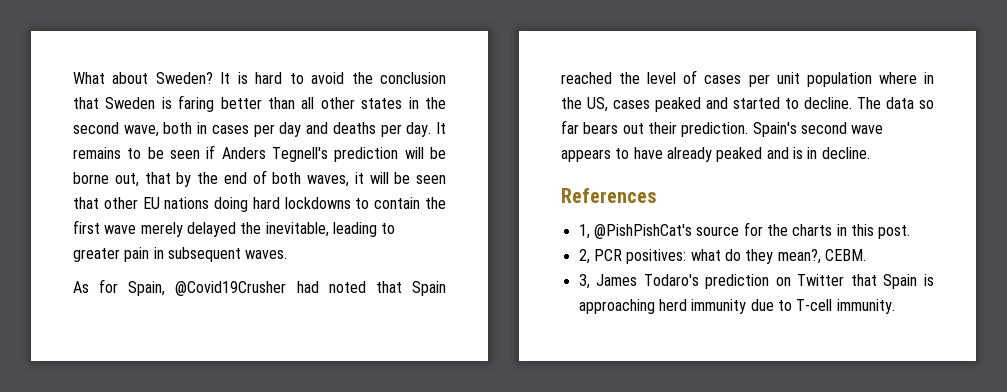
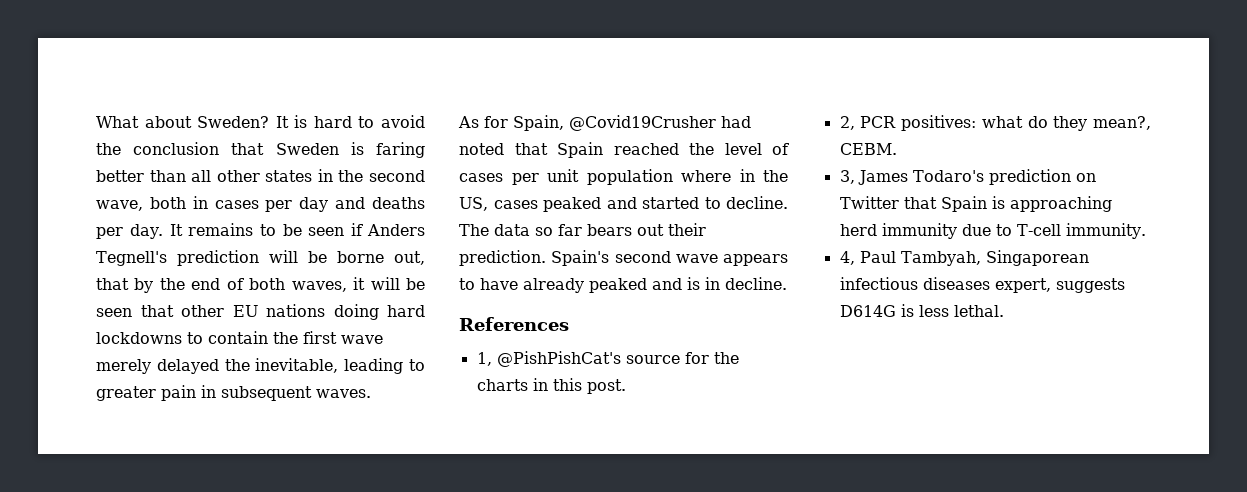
+ 4, Paul Tambyah, Singaporean infectious diseases expert, suggests D614G is less lethal.

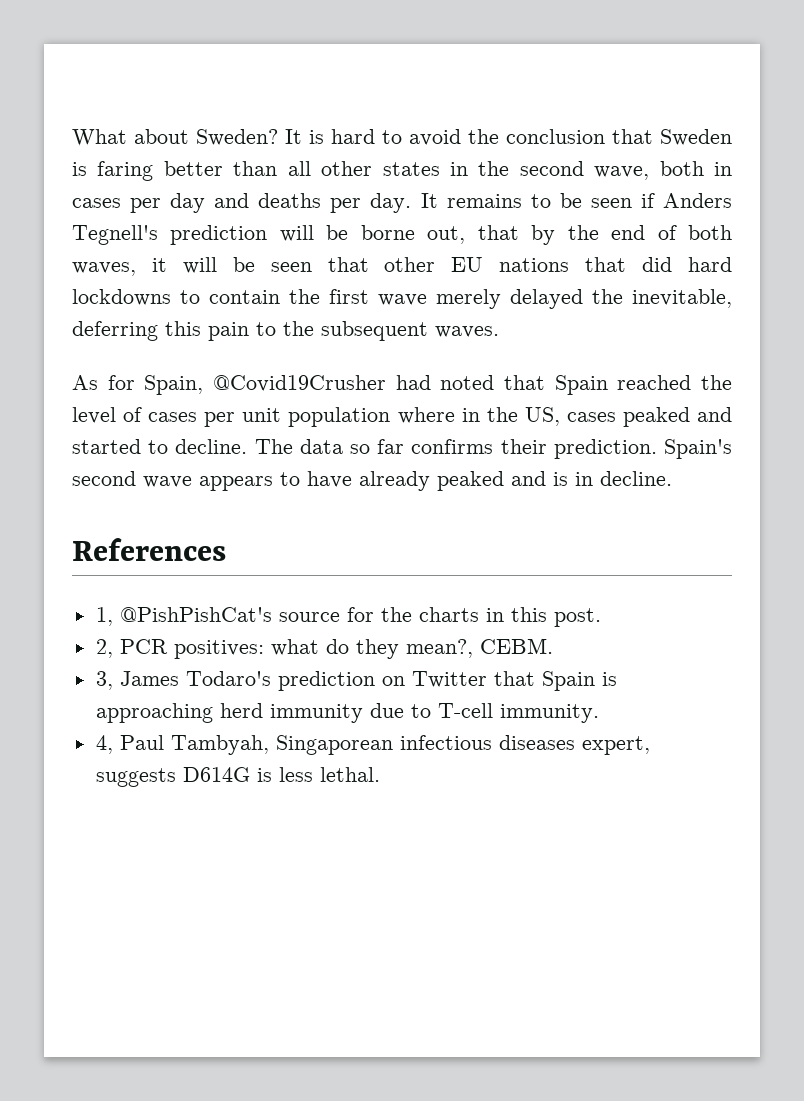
- It remains to be seen if Anders Tegnell's prediction will be borne out, that by the end of both waves, it will be seen that other EU nations doing hard lockdowns to contain the first wave merely delayed the inevitable, leading to greater pain in subsequent waves.
+ It remains to be seen if Anders Tegnell's prediction will be borne out, that by the end of both waves, it will be seen that other EU nations that did hard lockdowns to contain the first wave merely delayed the inevitable, deferring this pain to the subsequent waves.
- The data so far bears out their prediction.
+ The data so far confirms their prediction.

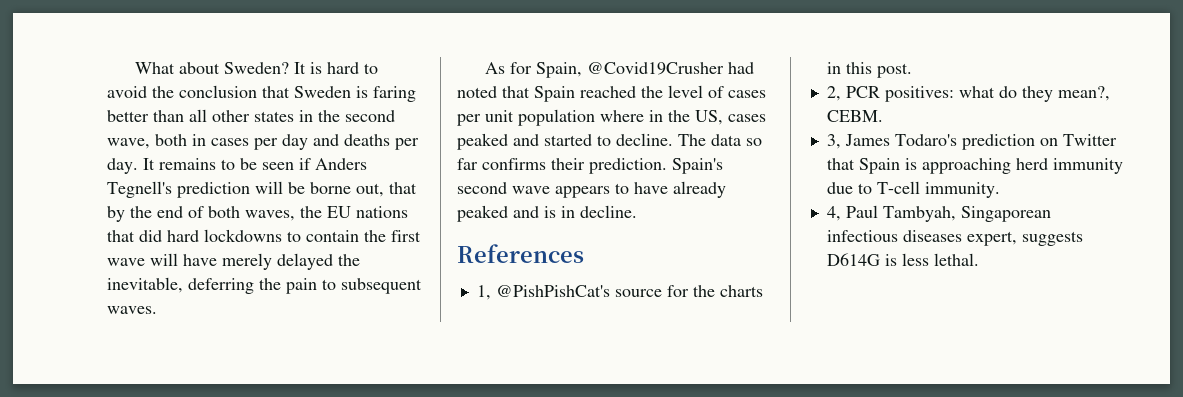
- It remains to be seen if Anders Tegnell's prediction will be borne out, that by the end of both waves, it will be seen that other EU nations that did hard lockdowns to contain the first wave merely delayed the inevitable, deferring this pain to the subsequent waves.
+ It remains to be seen if Anders Tegnell's prediction will be borne out, that by the end of both waves, the EU nations that did hard lockdowns to contain the first wave will have merely delayed the inevitable, deferring the pain to subsequent waves.

